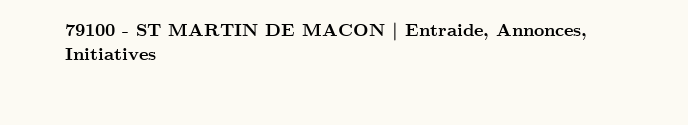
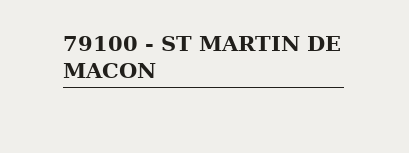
- 79100 - ST MARTIN DE MACON | Entraide, Annonces, Initiatives
+ 79100 - ST MARTIN DE MACON

